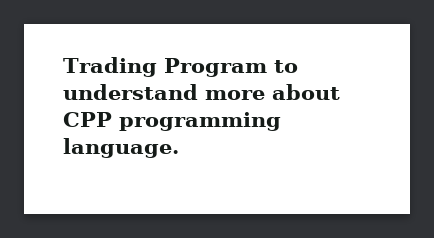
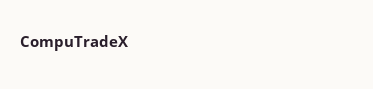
- Trading Program to understand more about CPP programming language.
+ CompuTradeX

